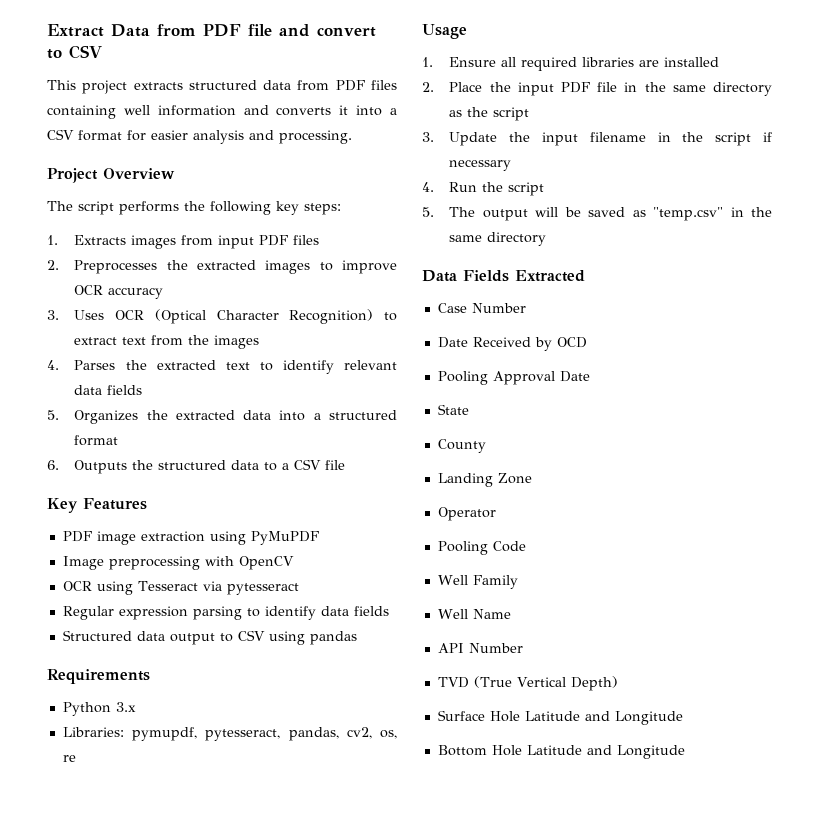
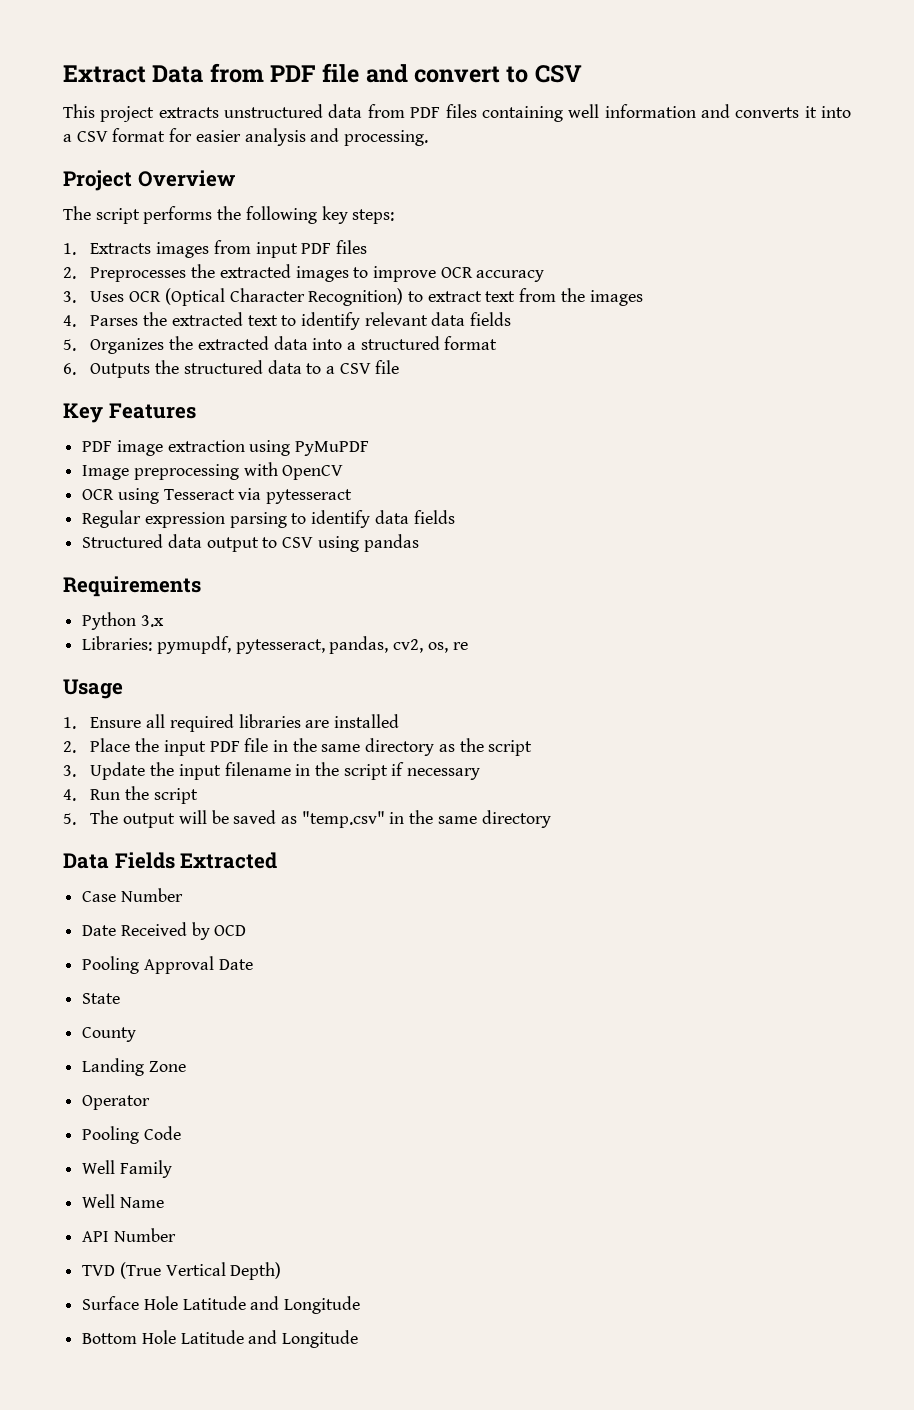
- This project extracts structured data from PDF files containing well information and converts it into a CSV format for easier analysis and processing.
+ This project extracts unstructured data from PDF files containing well information and converts it into a CSV format for easier analysis and processing.

